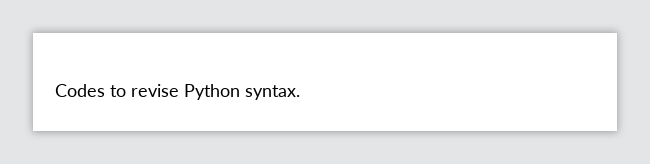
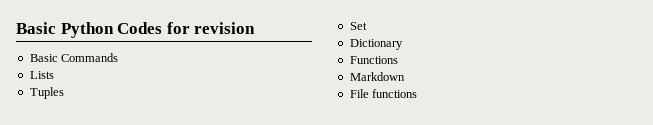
- Codes to revise Python syntax.
+ Basic Python Codes for revision
+ Basic Commands
+ Lists
+ Tuples
+ Set
+ Dictionary
+ Functions
+ Markdown
+ File functions

